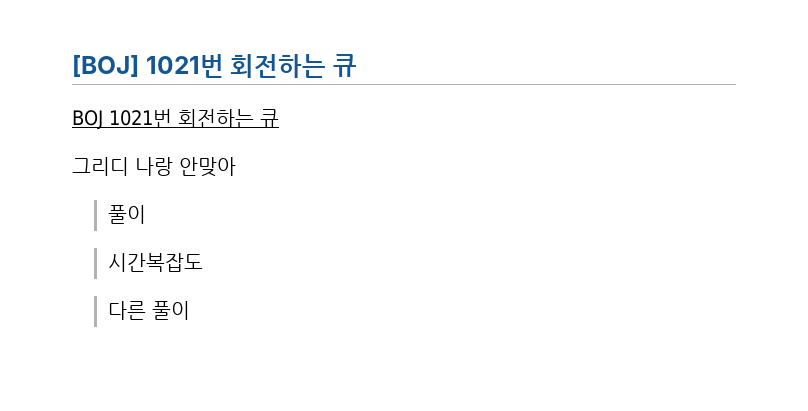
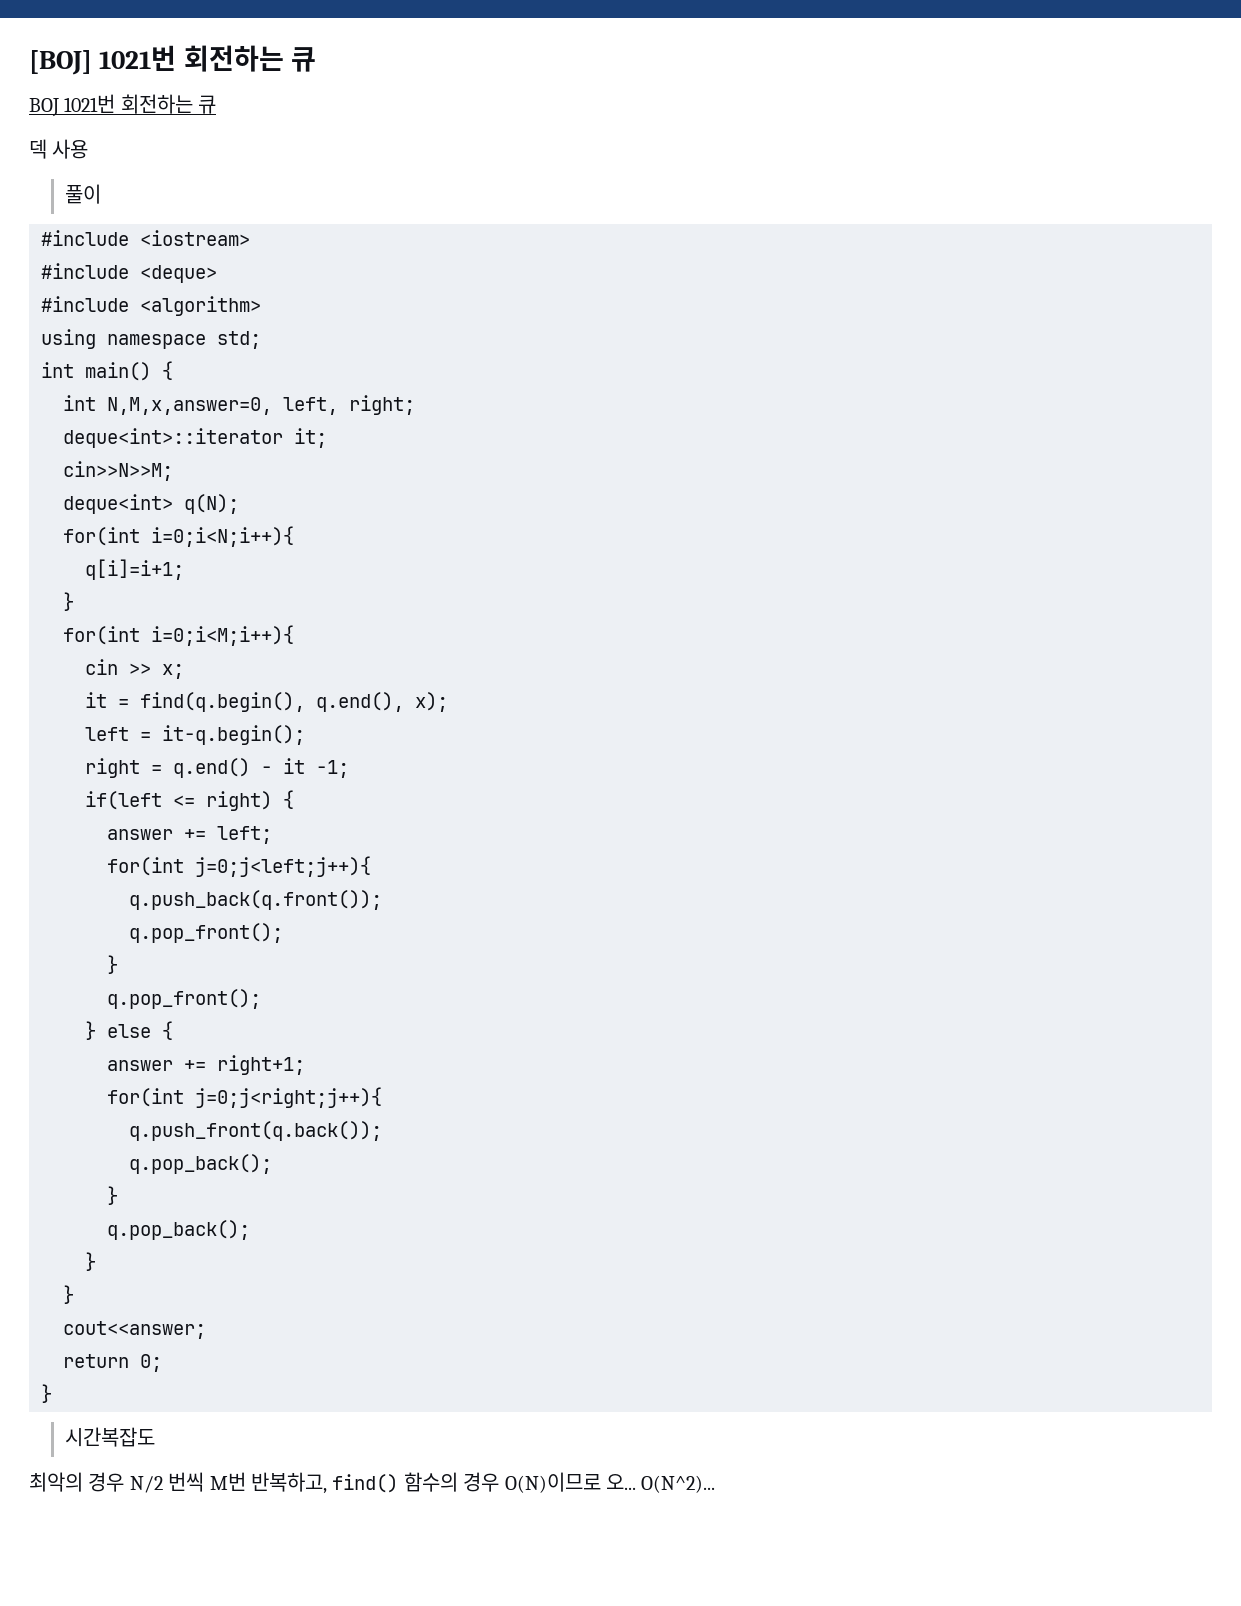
- 그리디 나랑 안맞아
+ 덱 사용
  풀이
+ #include <iostream>
+ #include <deque>
+ #include <algorithm>
+ using namespace std;
+ int main() {
+ int N,M,x,answer=0, left, right;
+ deque<int>::iterator it;
+ cin>>N>>M;
+ deque<int> q(N);
+ for(int i=0;i<N;i++){
+ q[i]=i+1;
+ }
+ for(int i=0;i<M;i++){
+ cin >> x;
+ it = find(q.begin(), q.end(), x);
+ left = it-q.begin();
+ right = q.end() - it -1;
+ if(left <= right) {
+ answer += left;
+ for(int j=0;j<left;j++){
+ q.push_back(q.front());
+ q.pop_front();
+ }
+ q.pop_front();
+ } else {
+ answer += right+1;
+ for(int j=0;j<right;j++){
+ q.push_front(q.back());
+ q.pop_back();
+ }
+ q.pop_back();
+ }
+ }
+ cout<<answer;
+ return 0;
+ }
  시간복잡도
- 다른 풀이
+ 최악의 경우 N/2 번씩 M번 반복하고, find() 함수의 경우 O(N)이므로 오... O(N^2)...

